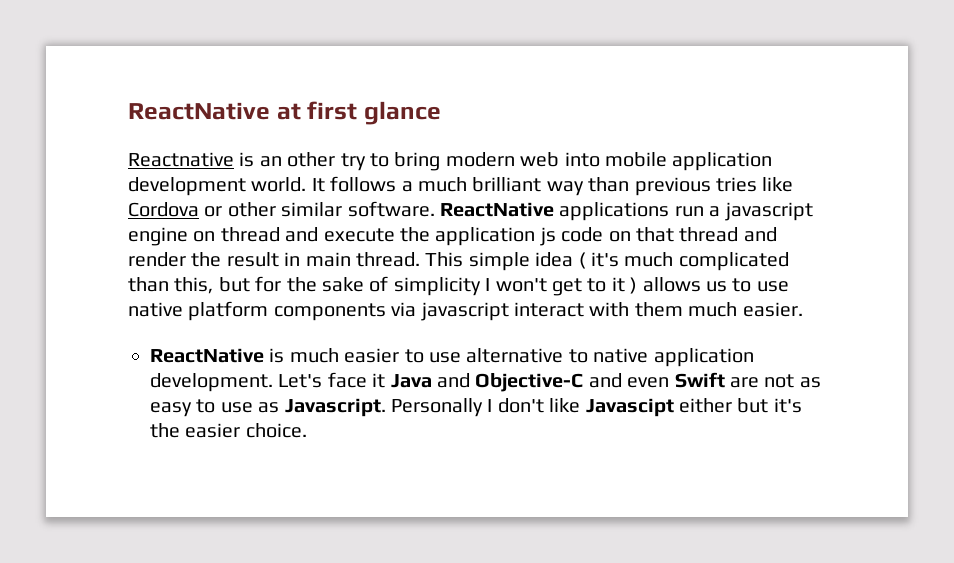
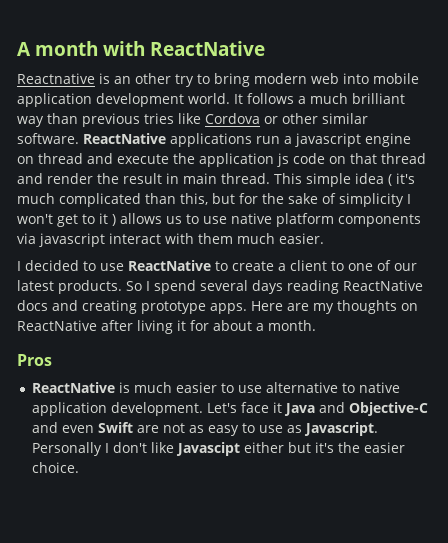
- ReactNative at first glance
+ A month with ReactNative
+ I decided to use ReactNative to create a client to one of our latest products. So I spend several days reading ReactNative docs and creating prototype apps. Here are my thoughts on ReactNative after living it for about a month.
+ Pros

